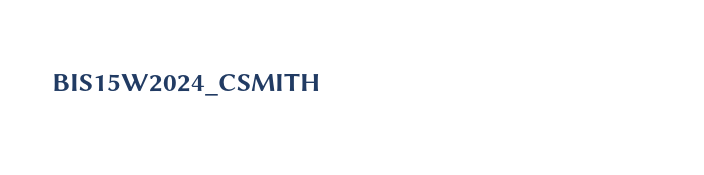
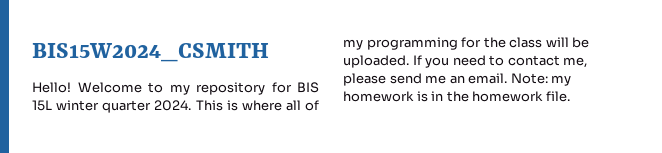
+ Hello! Welcome to my repository for BIS 15L winter quarter 2024. This is where all of my programming for the class will be uploaded. If you need to contact me, please send me an email. Note: my homework is in the homework file.

